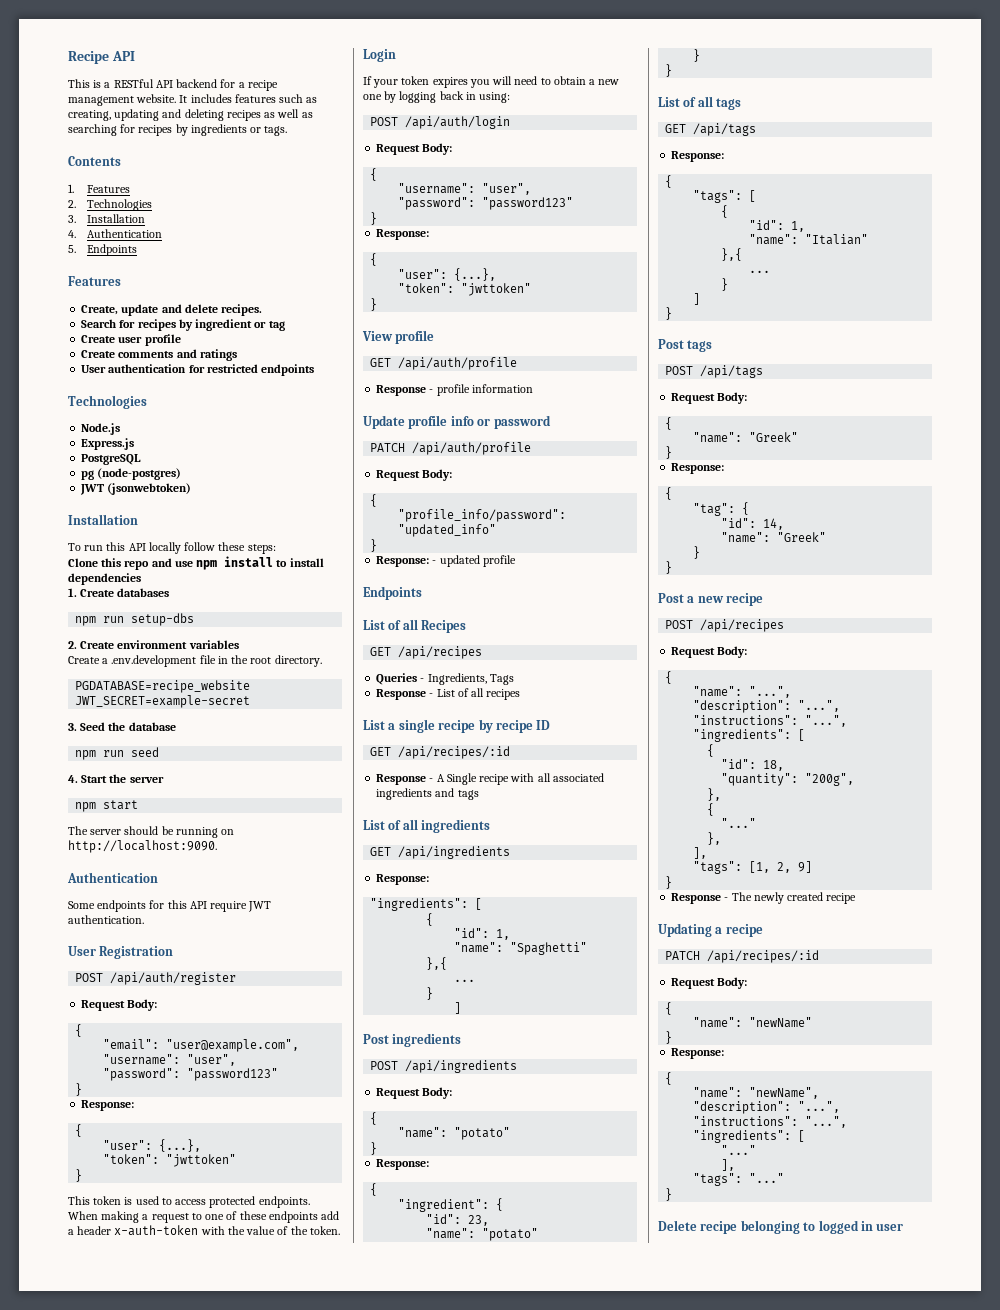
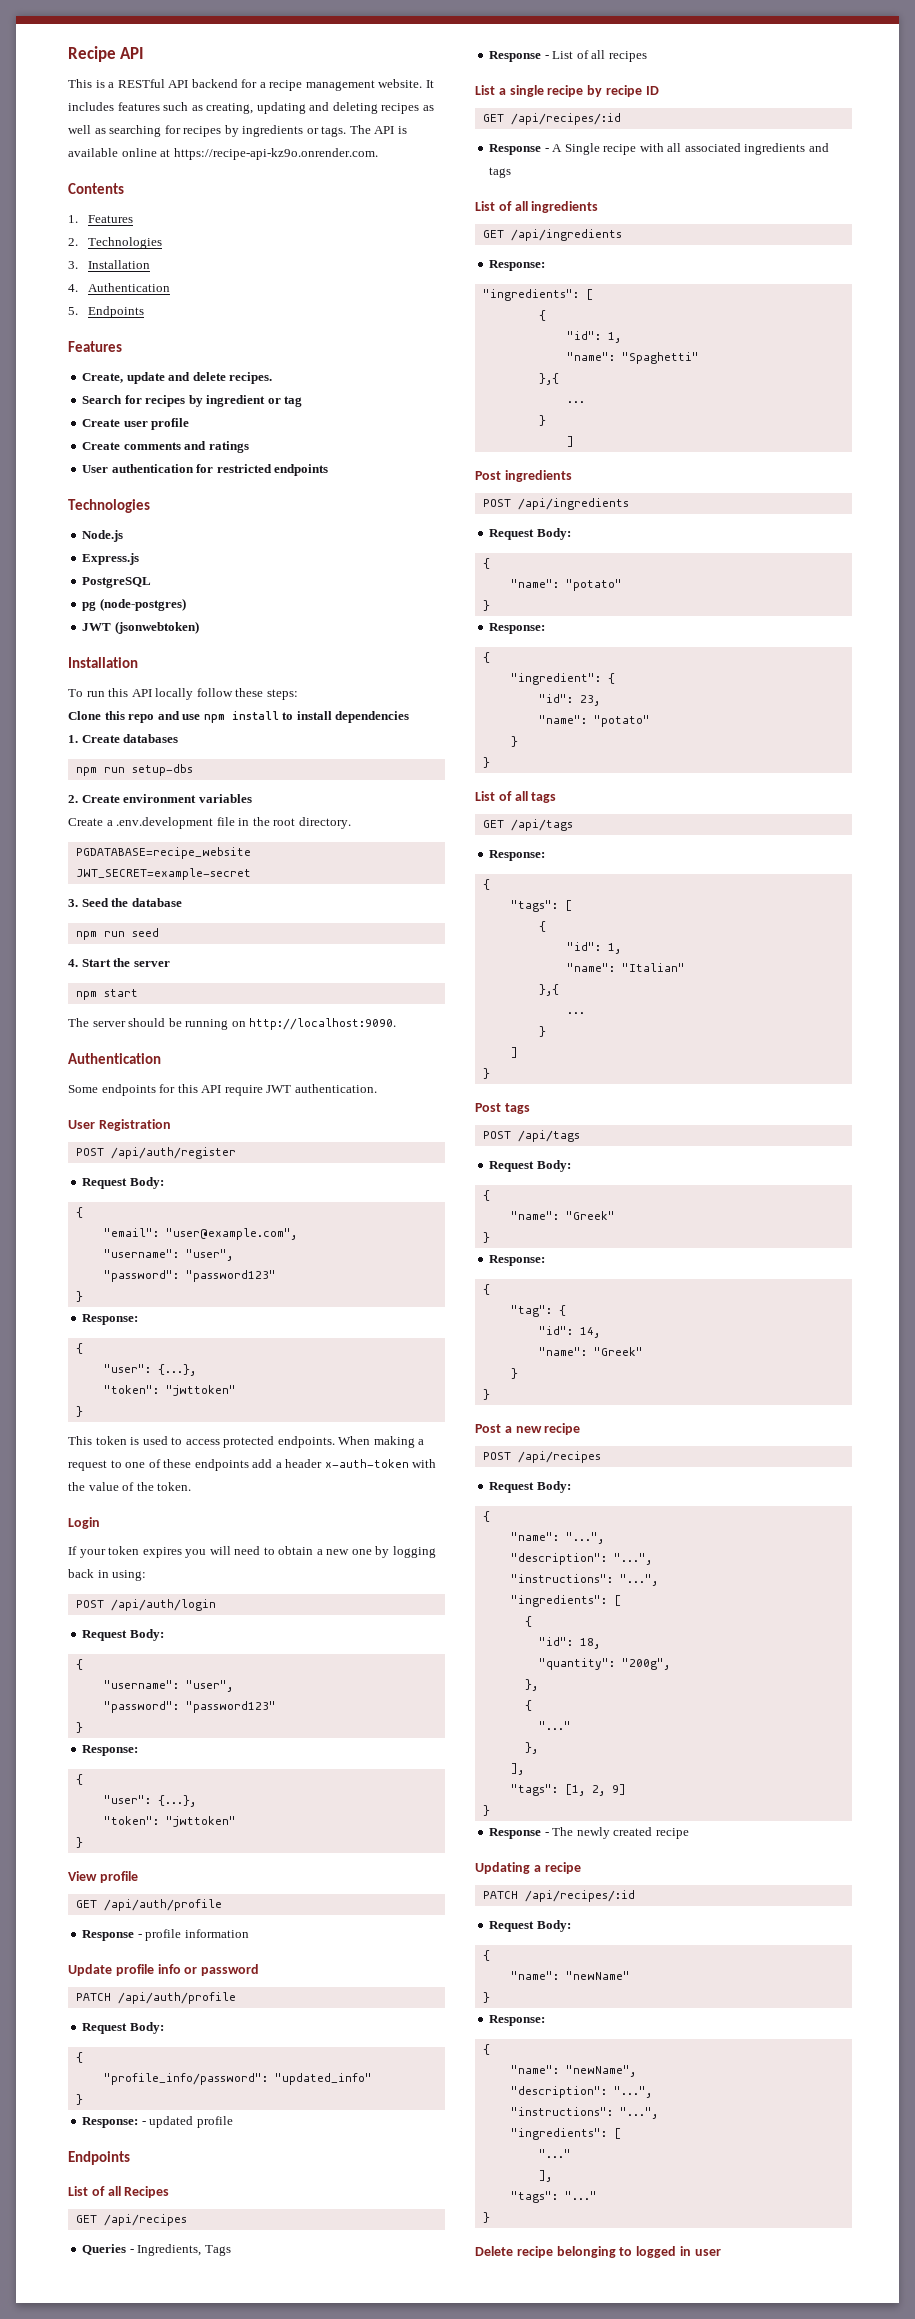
+ The API is available online at https://recipe-api-kz9o.onrender.com.

